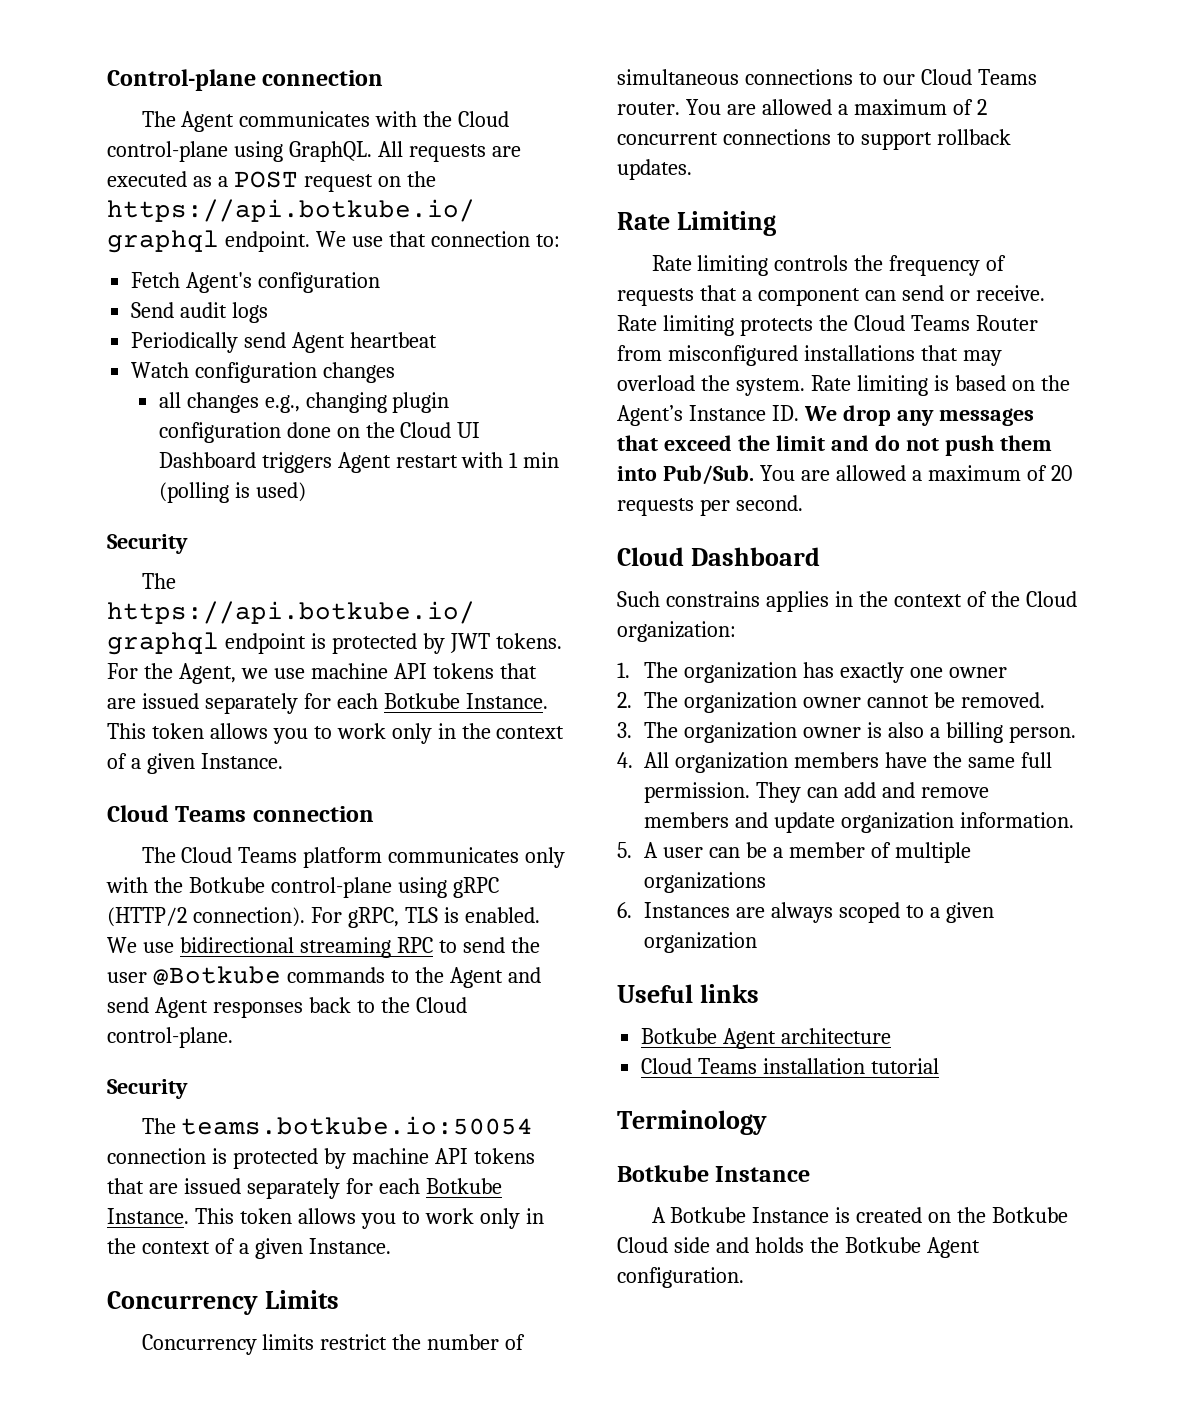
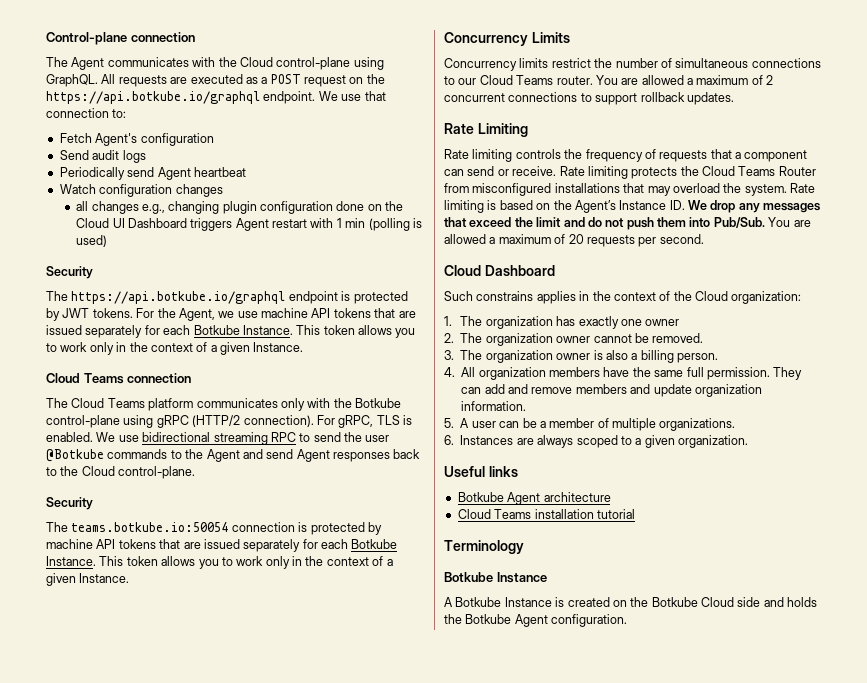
- 5. A user can be a member of multiple organizations
+ 5. A user can be a member of multiple organizations.
- 6. Instances are always scoped to a given organization
+ 6. Instances are always scoped to a given organization.

